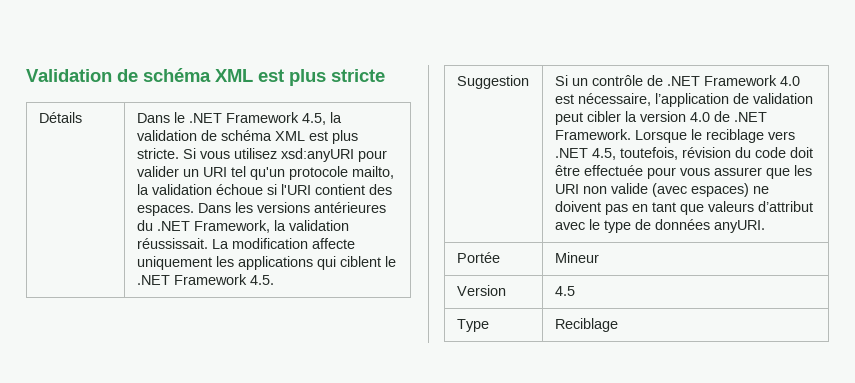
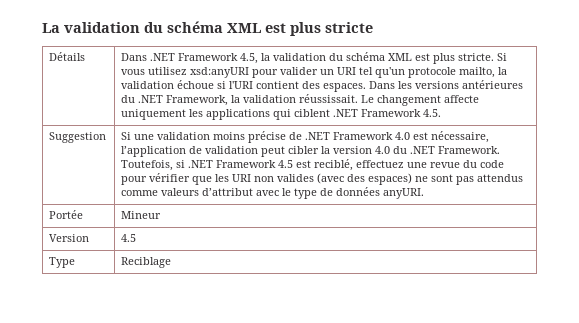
- Validation de schéma XML est plus stricte
+ La validation du schéma XML est plus stricte
- Dans le .NET Framework 4.5, la validation de schéma XML est plus stricte.
+ Dans .NET Framework 4.5, la validation du schéma XML est plus stricte.
- La modification affecte uniquement les applications qui ciblent le .NET Framework 4.5.
+ Le changement affecte uniquement les applications qui ciblent .NET Framework 4.5.
- Si un contrôle de .NET Framework 4.0 est nécessaire, l’application de validation peut cibler la version 4.0 de .NET Framework.
+ Si une validation moins précise de .NET Framework 4.0 est nécessaire, l’application de validation peut cibler la version 4.0 du .NET Framework.
- Lorsque le reciblage vers .NET 4.5, toutefois, révision du code doit être effectuée pour vous assurer que les URI non valide (avec espaces) ne doivent pas en tant que valeurs d’attribut avec le type de données anyURI.
+ Toutefois, si .NET Framework 4.5 est reciblé, effectuez une revue du code pour vérifier que les URI non valides (avec des espaces) ne sont pas attendus comme valeurs d’attribut avec le type de données anyURI.

